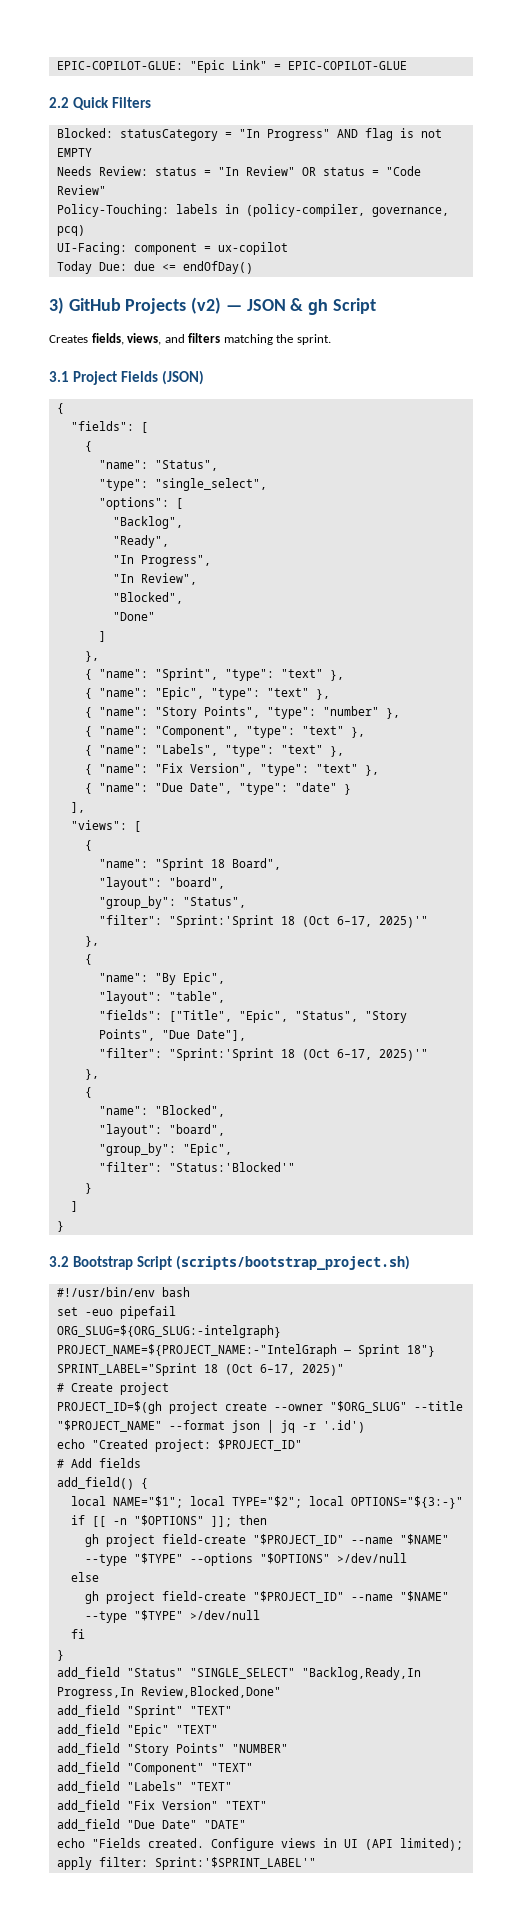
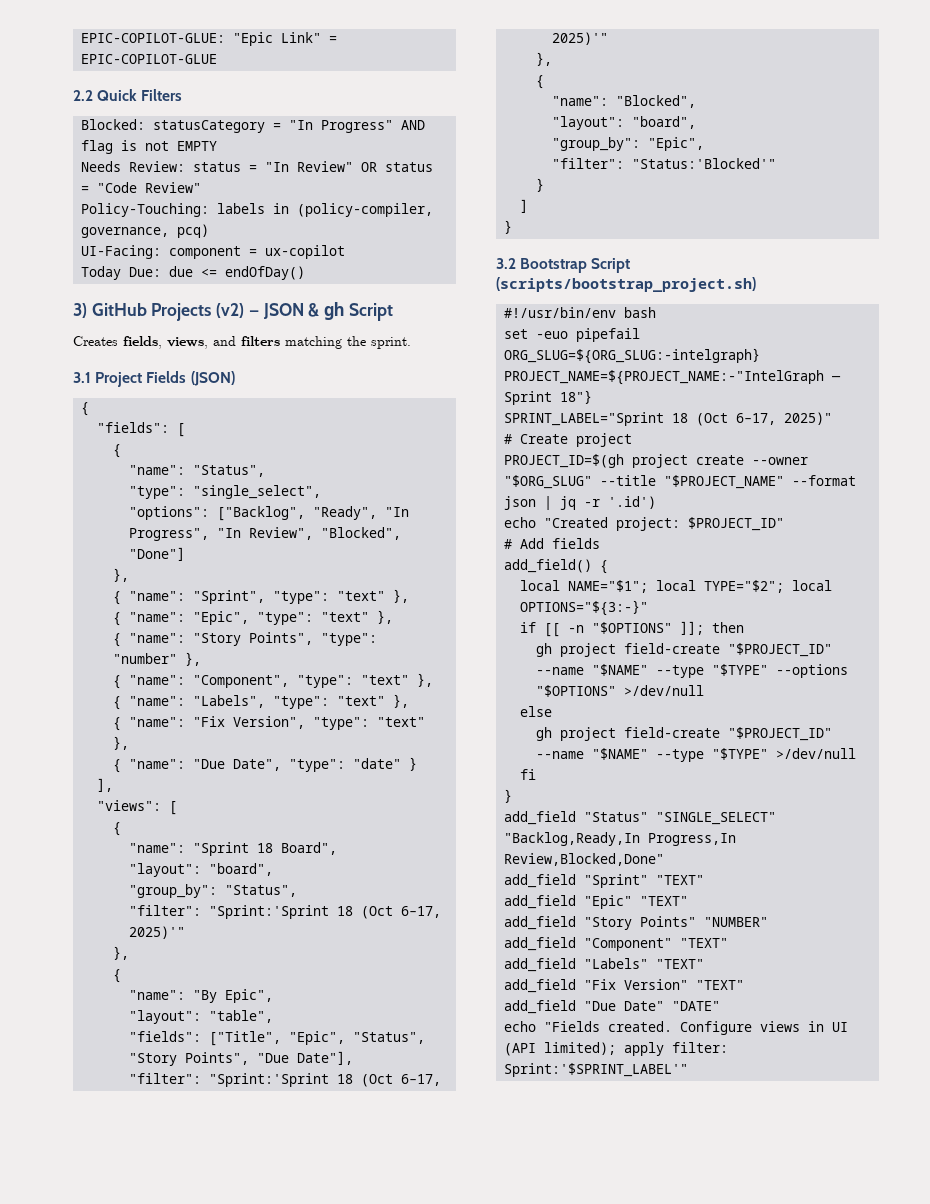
- "options": [
- "Backlog",
- "Ready",
- "In Progress",
- "In Review",
- "Blocked",
- "Done"
- ]
+ "options": ["Backlog", "Ready", "In Progress", "In Review", "Blocked", "Done"]

